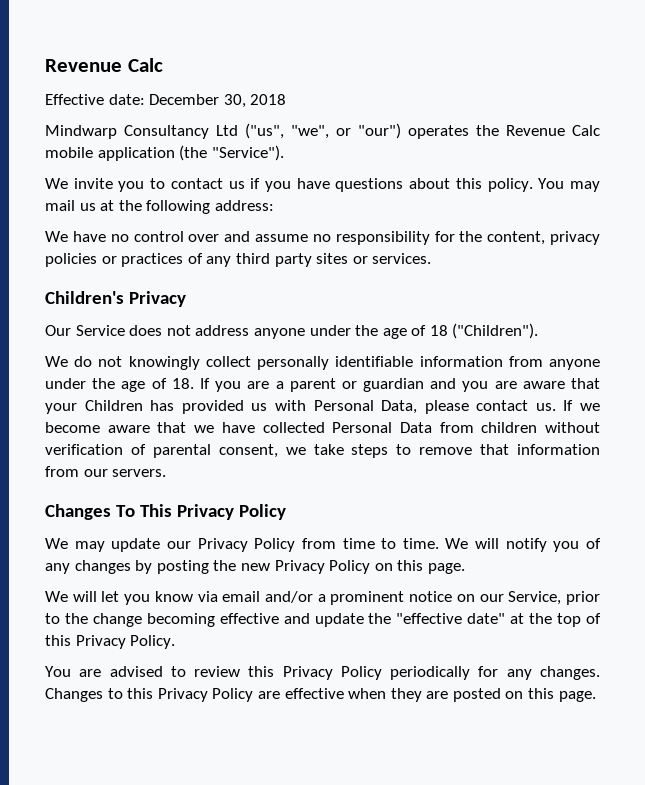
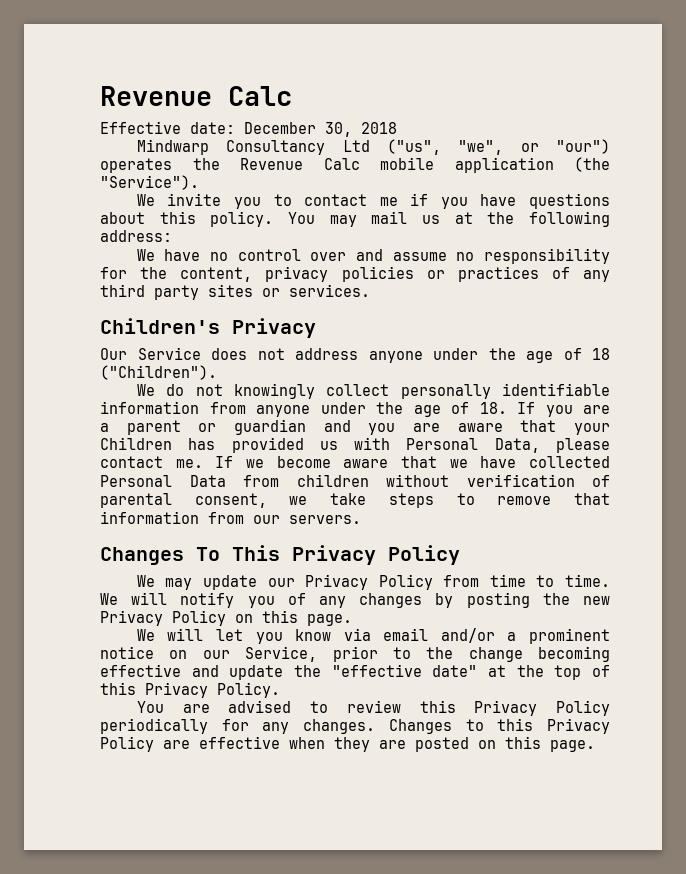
- We invite you to contact us if you have questions about this policy.
+ We invite you to contact me if you have questions about this policy.
- We do not knowingly collect personally identifiable information from anyone under the age of 18. If you are a parent or guardian and you are aware that your Children has provided us with Personal Data, please contact us.
+ We do not knowingly collect personally identifiable information from anyone under the age of 18. If you are a parent or guardian and you are aware that your Children has provided us with Personal Data, please contact me.

